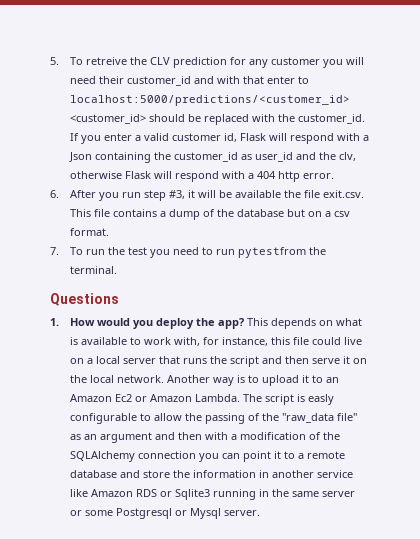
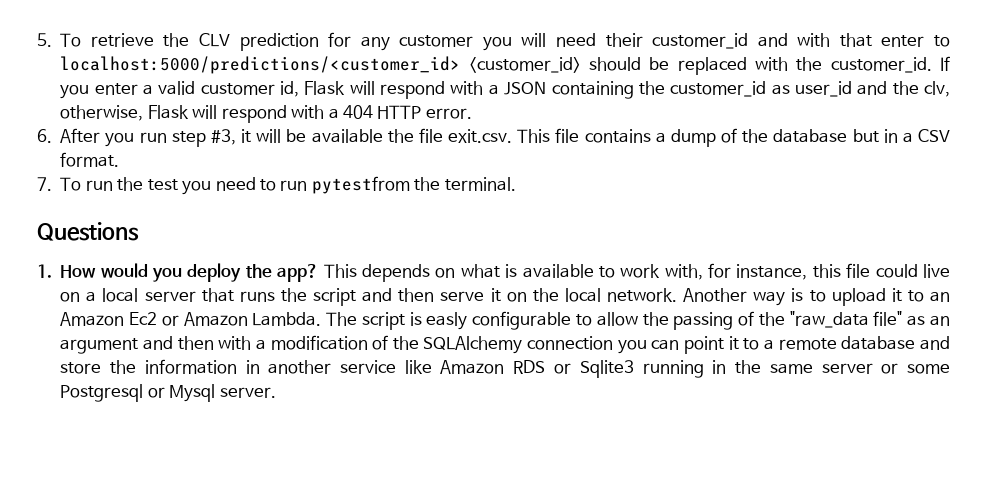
- 5. To retreive the CLV prediction for any customer you will need their customer_id and with that enter to localhost:5000/predictions/<customer_id> <customer_id> should be replaced with the customer_id.
+ 5. To retrieve the CLV prediction for any customer you will need their customer_id and with that enter to localhost:5000/predictions/<customer_id> <customer_id> should be replaced with the customer_id.
- If you enter a valid customer id, Flask will respond with a Json containing the customer_id as user_id and the clv, otherwise Flask will respond with a 404 http error.
+ If you enter a valid customer id, Flask will respond with a JSON containing the customer_id as user_id and the clv, otherwise, Flask will respond with a 404 HTTP error.
- 6. After you run step #3, it will be available the file exit.csv. This file contains a dump of the database but on a csv format.
+ 6. After you run step #3, it will be available the file exit.csv. This file contains a dump of the database but in a CSV format.

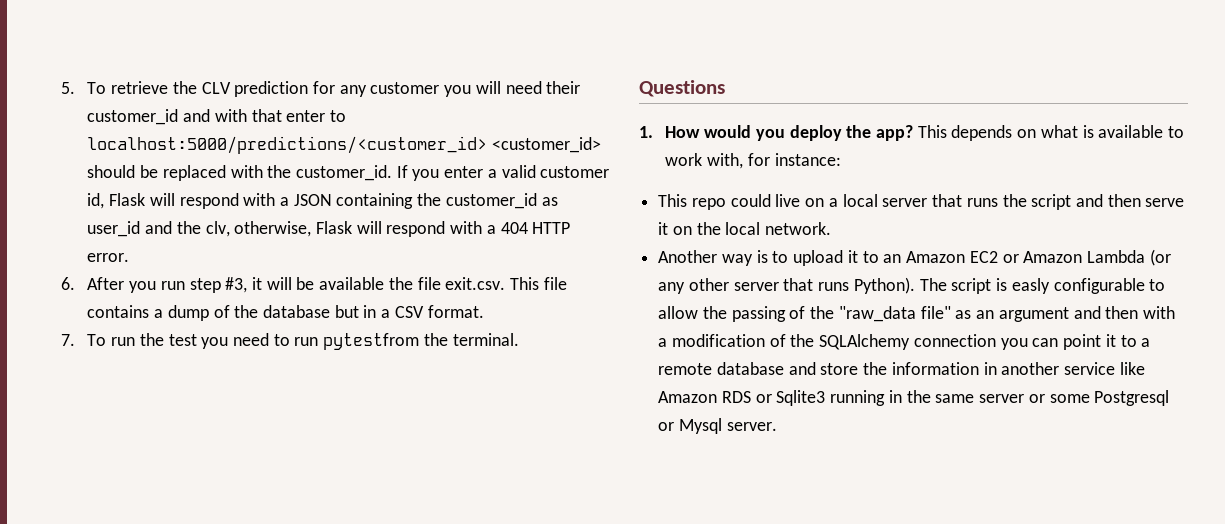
- This depends on what is available to work with, for instance, this file could live on a local server that runs the script and then serve it on the local network. Another way is to upload it to an Amazon Ec2 or Amazon Lambda.
+ This depends on what is available to work with, for instance:
+ This repo could live on a local server that runs the script and then serve it on the local network.
+ Another way is to upload it to an Amazon EC2 or Amazon Lambda (or any other server that runs Python).

